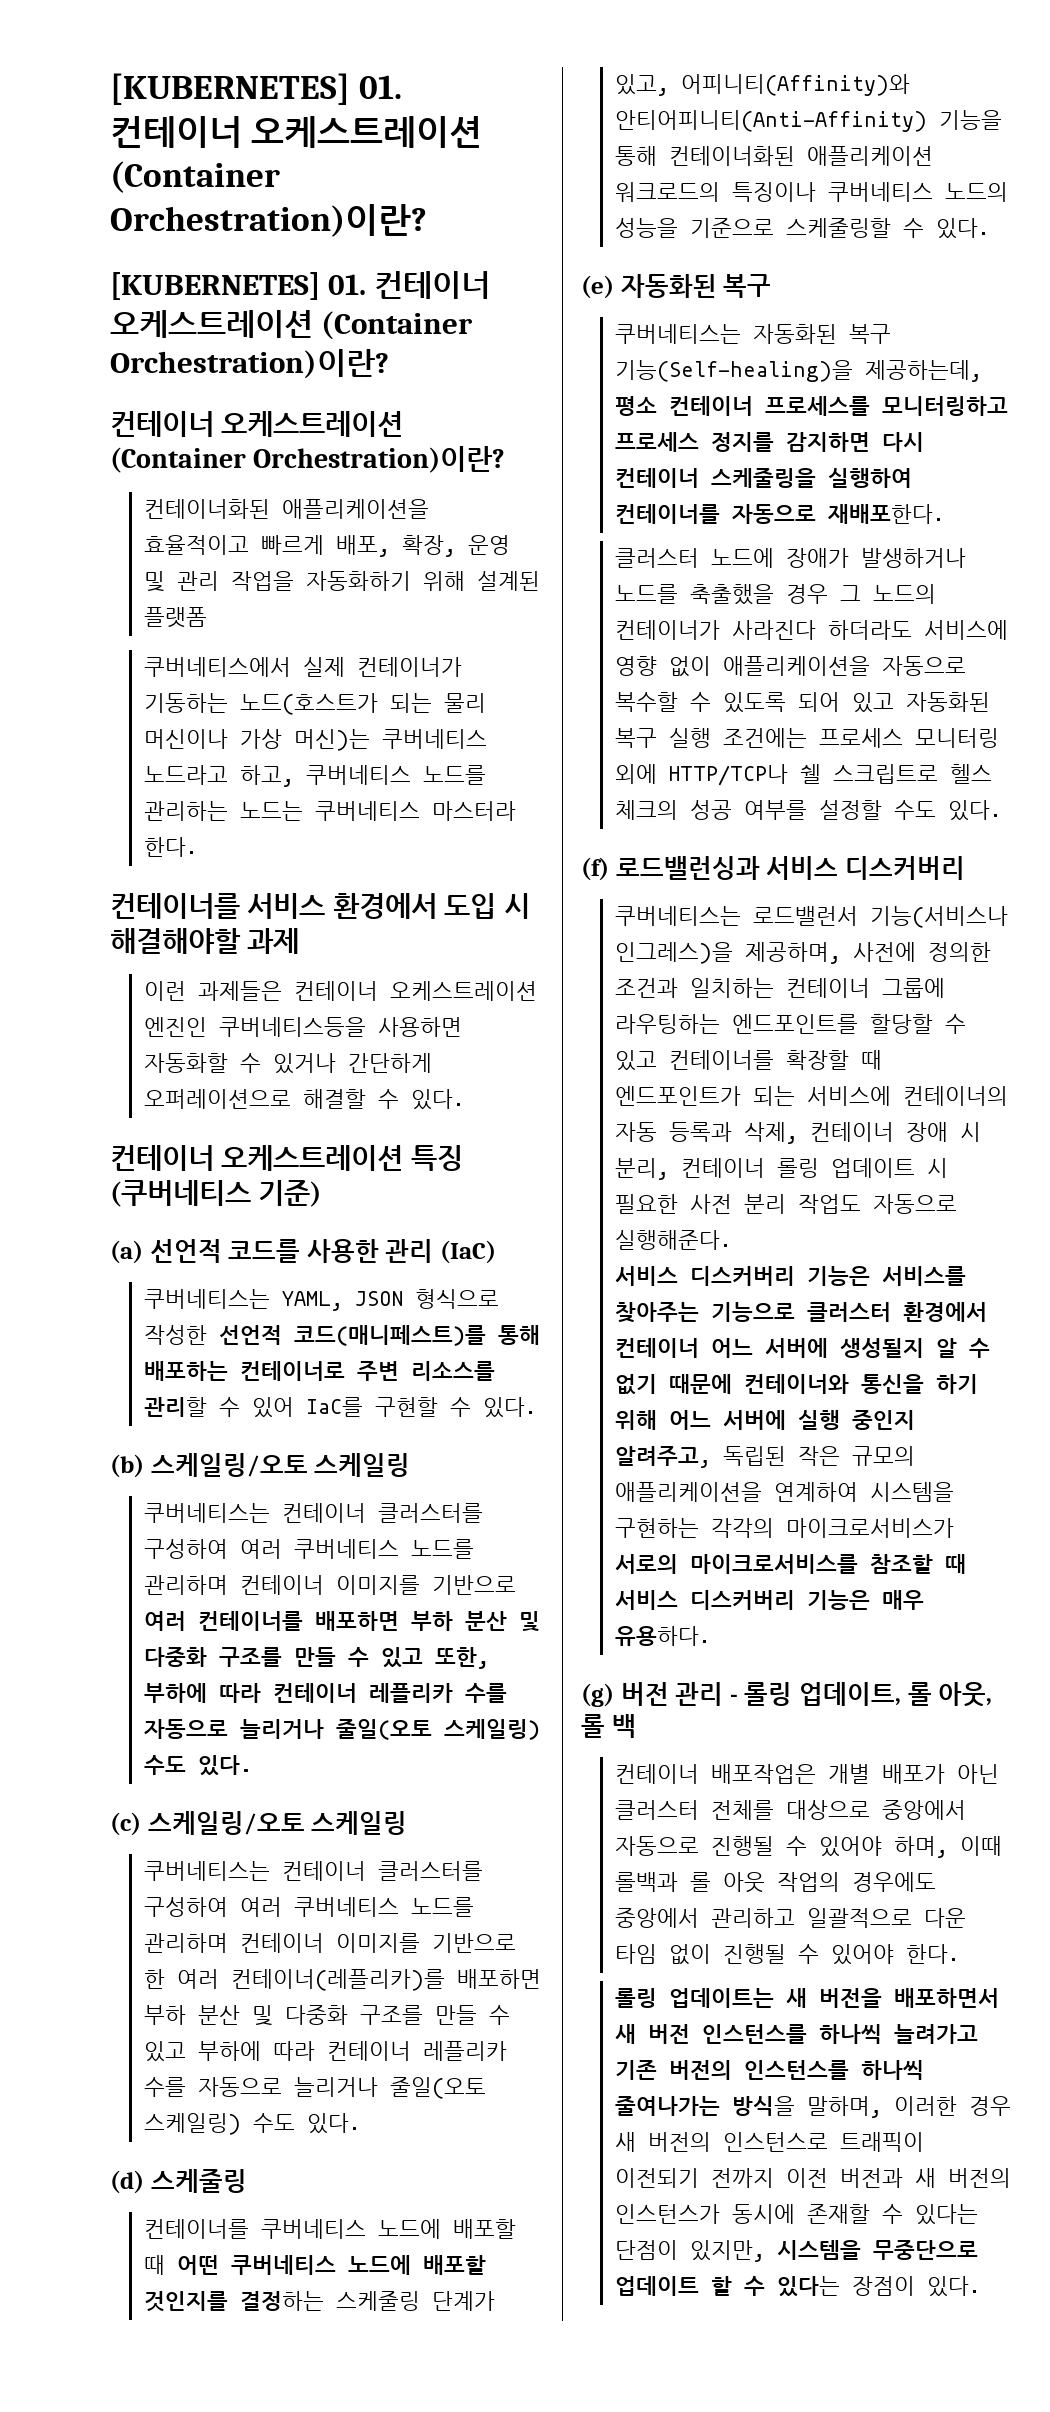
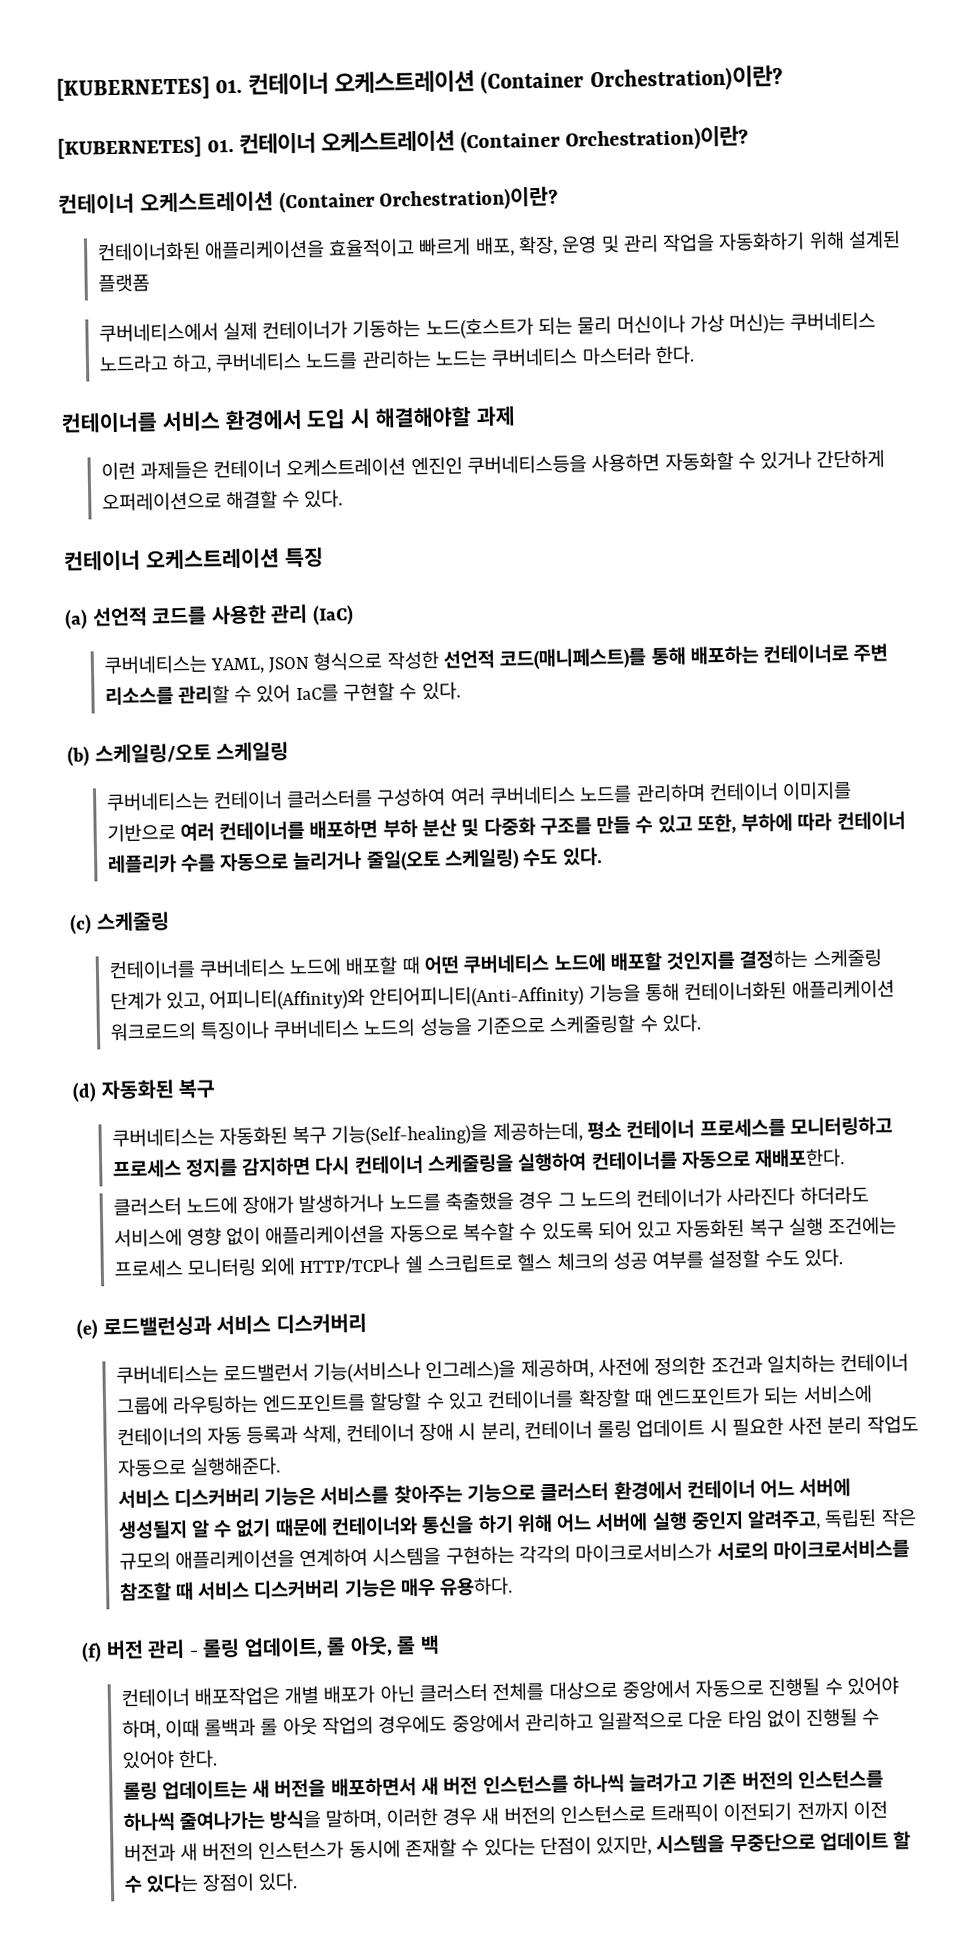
- 컨테이너 오케스트레이션 특징 (쿠버네티스 기준)
+ 컨테이너 오케스트레이션 특징
- (c) 스케일링/오토 스케일링
- 쿠버네티스는 컨테이너 클러스터를 구성하여 여러 쿠버네티스 노드를 관리하며 컨테이너 이미지를 기반으로 한 여러 컨테이너(레플리카)를 배포하면 부하 분산 및 다중화 구조를 만들 수 있고 부하에 따라 컨테이너 레플리카 수를 자동으로 늘리거나 줄일(오토 스케일링) 수도 있다.
- (d) 스케줄링
+ (c) 스케줄링
- (e) 자동화된 복구
+ (d) 자동화된 복구
- (f) 로드밸런싱과 서비스 디스커버리
+ (e) 로드밸런싱과 서비스 디스커버리
- (g) 버전 관리 - 롤링 업데이트, 롤 아웃, 롤 백
+ (f) 버전 관리 - 롤링 업데이트, 롤 아웃, 롤 백

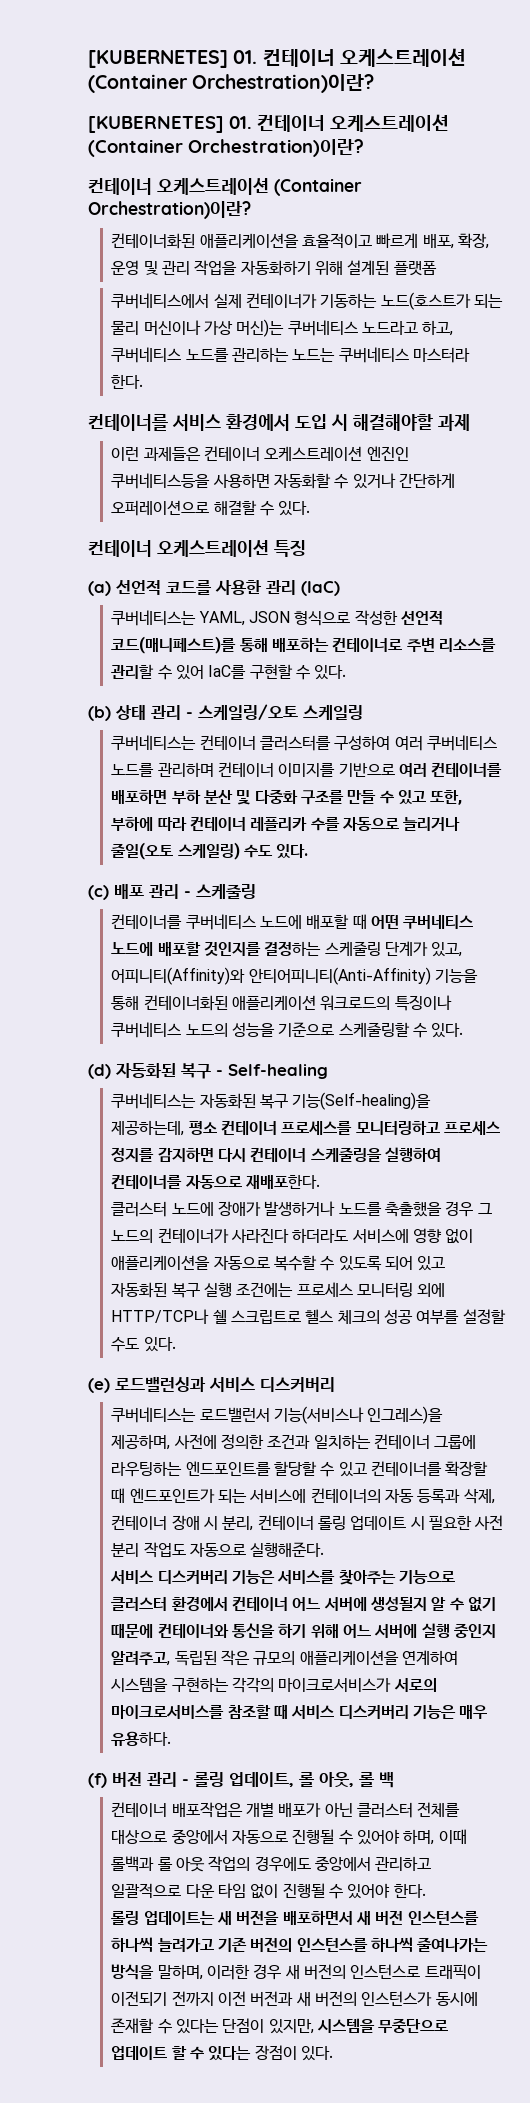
- (b) 스케일링/오토 스케일링
+ (b) 상태 관리 - 스케일링/오토 스케일링
- (c) 스케줄링
+ (c) 배포 관리 - 스케줄링
- (d) 자동화된 복구
+ (d) 자동화된 복구 - Self-healing

